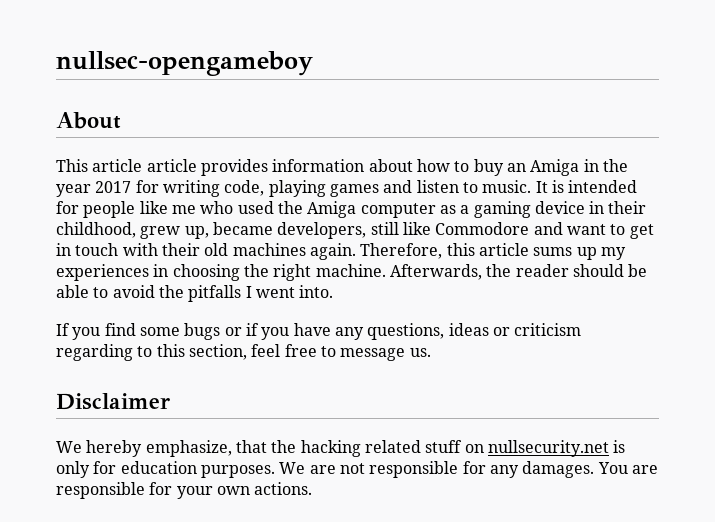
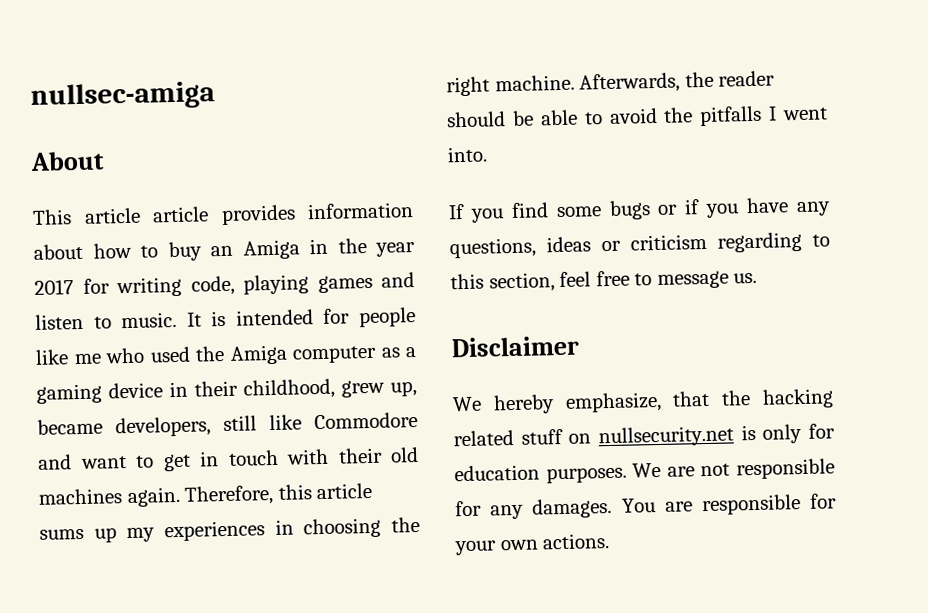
- nullsec-opengameboy
+ nullsec-amiga

